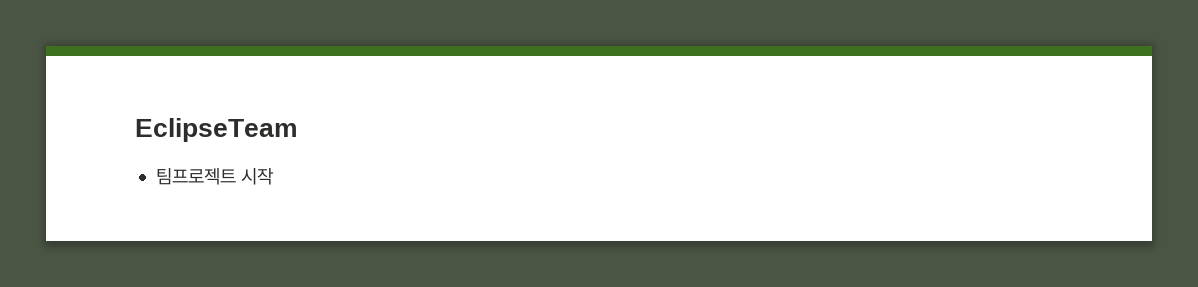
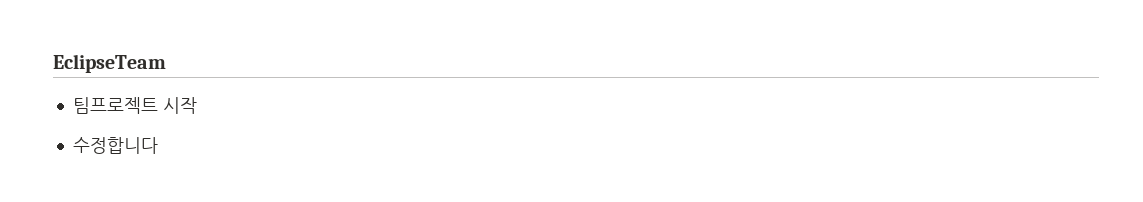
+ 수정합니다

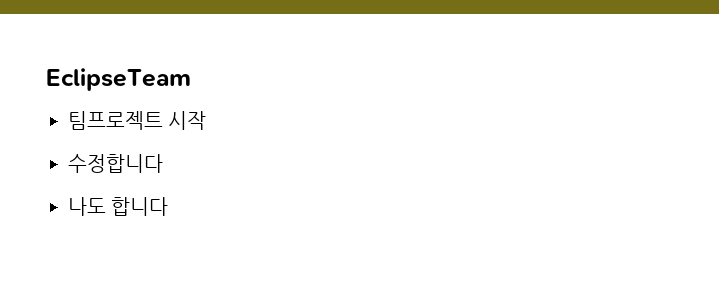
+ 나도 합니다

